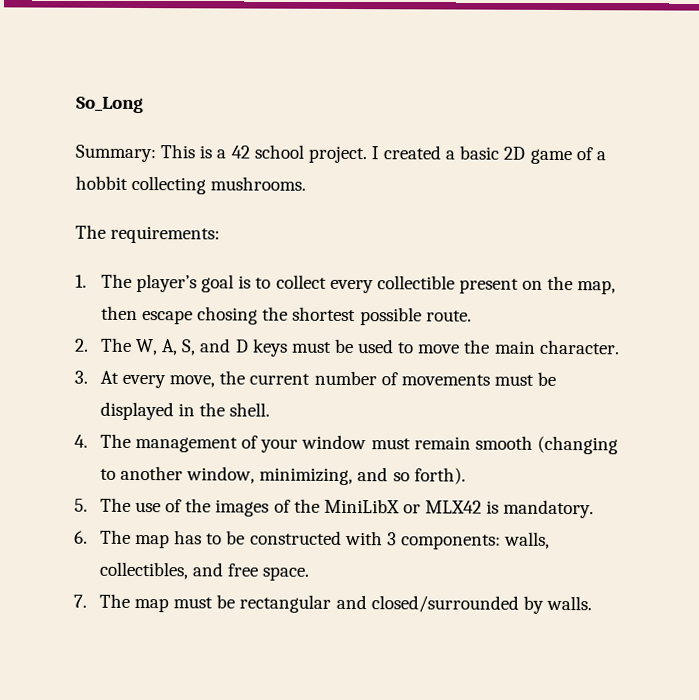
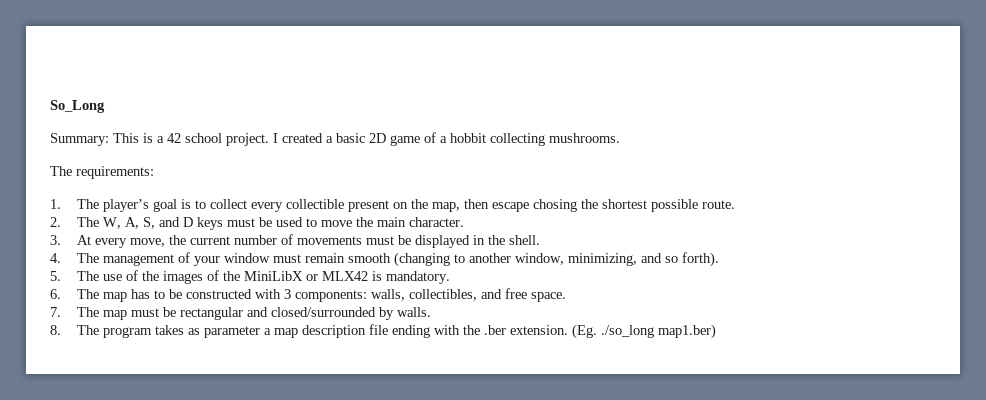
+ 8. The program takes as parameter a map description file ending with the .ber extension. (Eg. ./so_long map1.ber)

